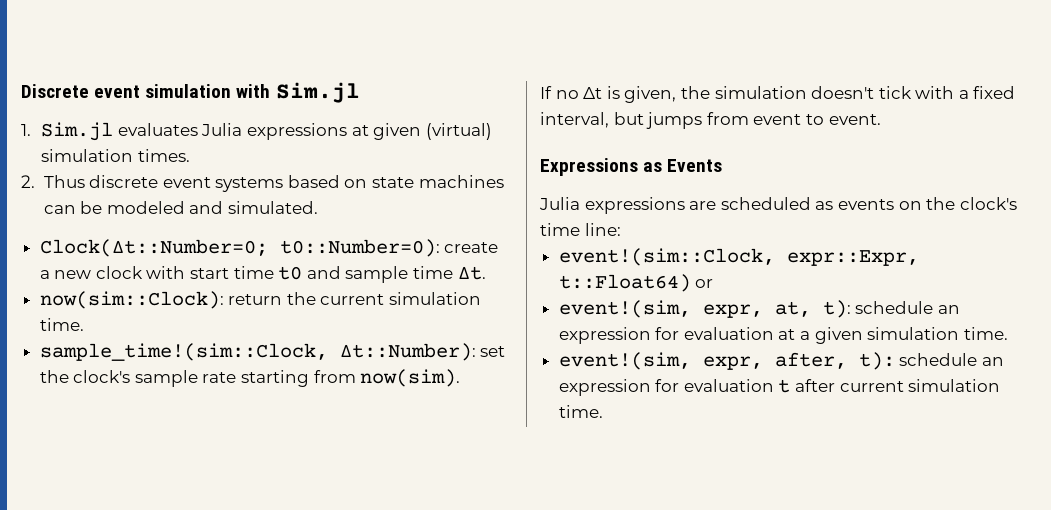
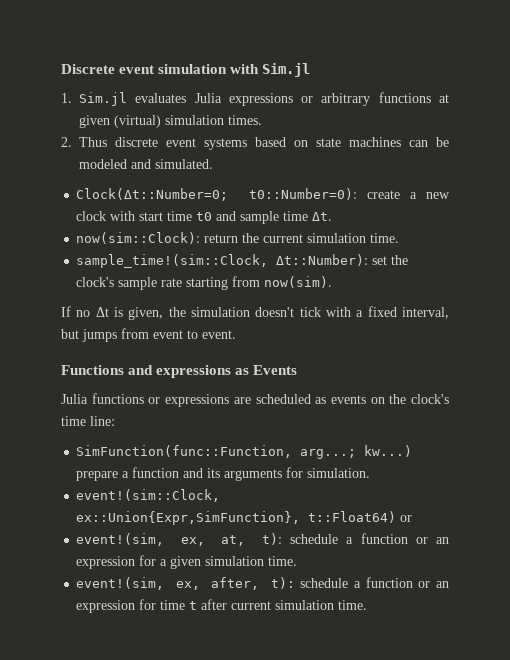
- 1. Sim.jl evaluates Julia expressions at given (virtual) simulation times.
+ 1. Sim.jl evaluates Julia expressions or arbitrary functions at given (virtual) simulation times.
- Expressions as Events
+ Functions and expressions as Events
- Julia expressions are scheduled as events on the clock's time line:
+ Julia functions or expressions are scheduled as events on the clock's time line:
+ SimFunction(func::Function, arg...; kw...) prepare a function and its arguments for simulation.
- event!(sim::Clock, expr::Expr, t::Float64) or
+ event!(sim::Clock, ex::Union{Expr,SimFunction}, t::Float64) or
- event!(sim, expr, at, t): schedule an expression for evaluation at a given simulation time.
+ event!(sim, ex, at, t): schedule a function or an expression for a given simulation time.
- event!(sim, expr, after, t): schedule an expression for evaluation t after current simulation time.
+ event!(sim, ex, after, t): schedule a function or an expression for time t after current simulation time.

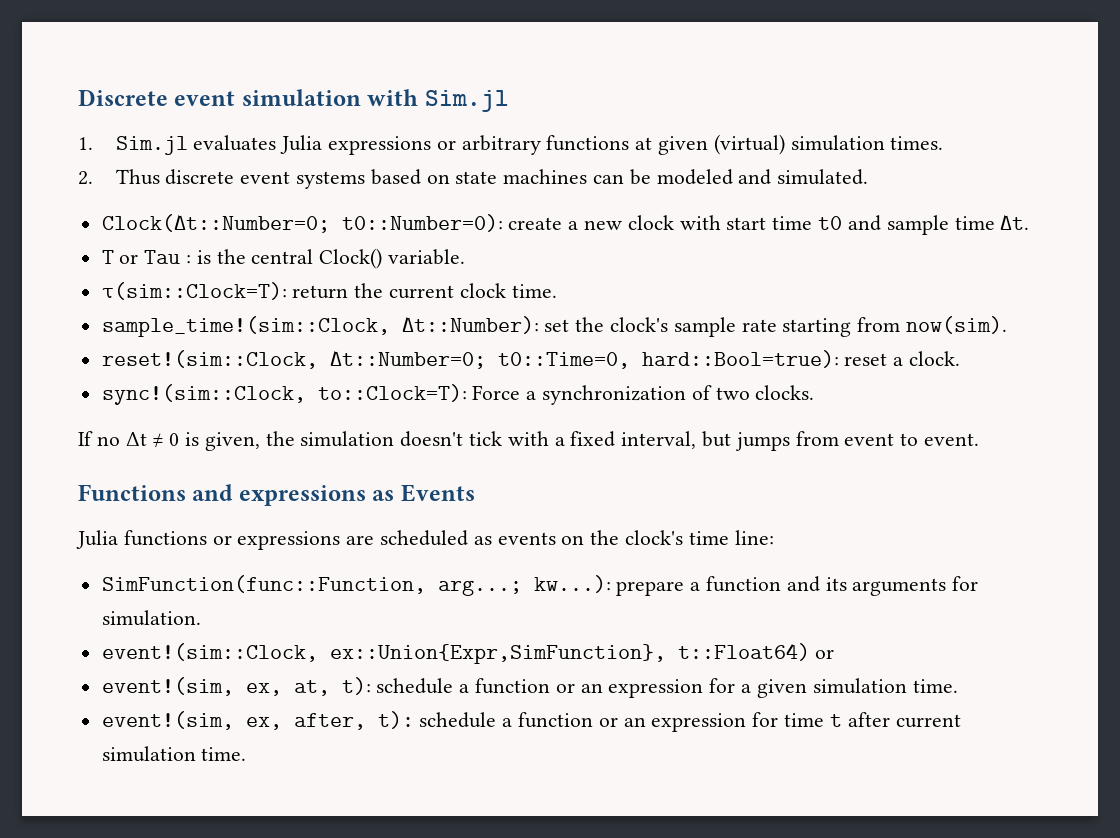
- now(sim::Clock): return the current simulation time.
+ Τ or Tau : is the central Clock() variable.
+ τ(sim::Clock=Τ): return the current clock time.
+ reset!(sim::Clock, Δt::Number=0; t0::Time=0, hard::Bool=true): reset a clock.
+ sync!(sim::Clock, to::Clock=Τ): Force a synchronization of two clocks.
- If no Δt is given, the simulation doesn't tick with a fixed interval, but jumps from event to event.
+ If no Δt ≠ 0 is given, the simulation doesn't tick with a fixed interval, but jumps from event to event.
- SimFunction(func::Function, arg...; kw...) prepare a function and its arguments for simulation.
+ SimFunction(func::Function, arg...; kw...): prepare a function and its arguments for simulation.

